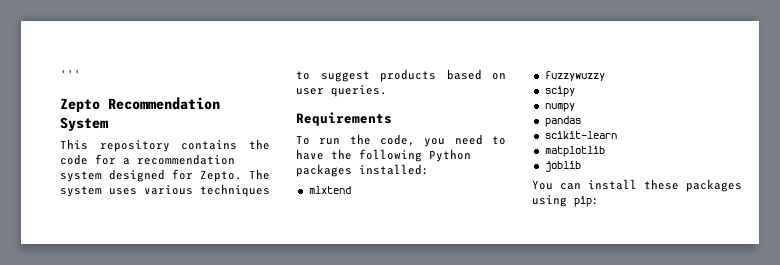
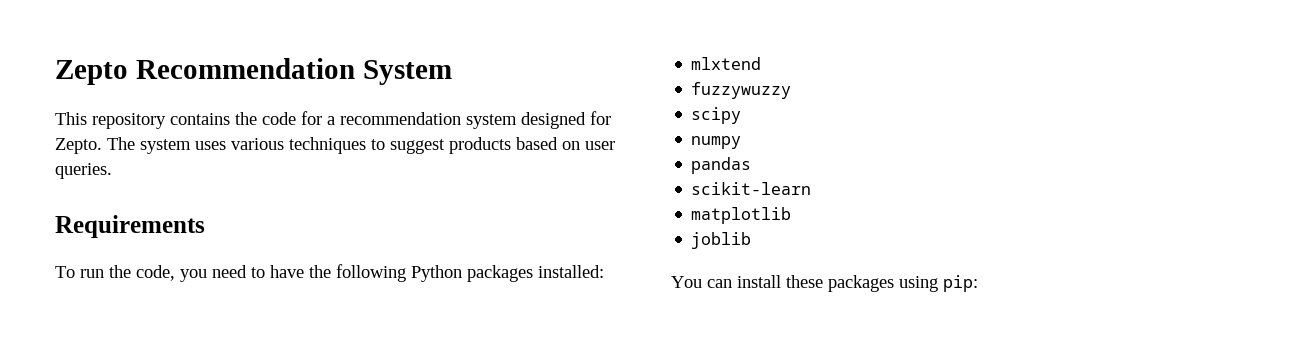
- '''

